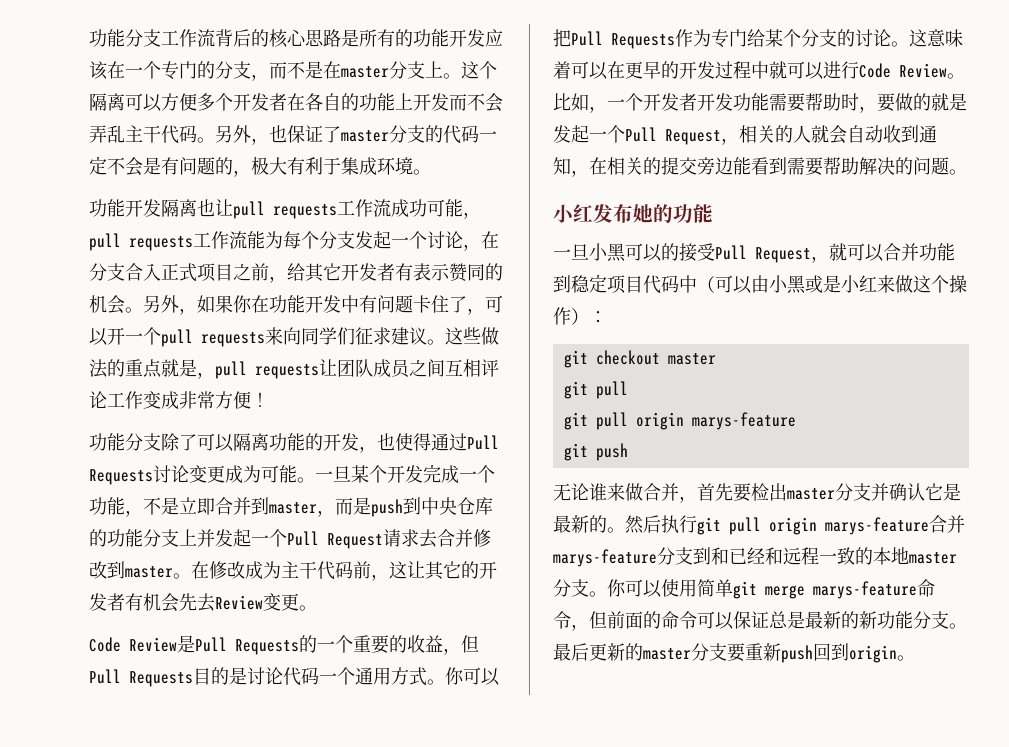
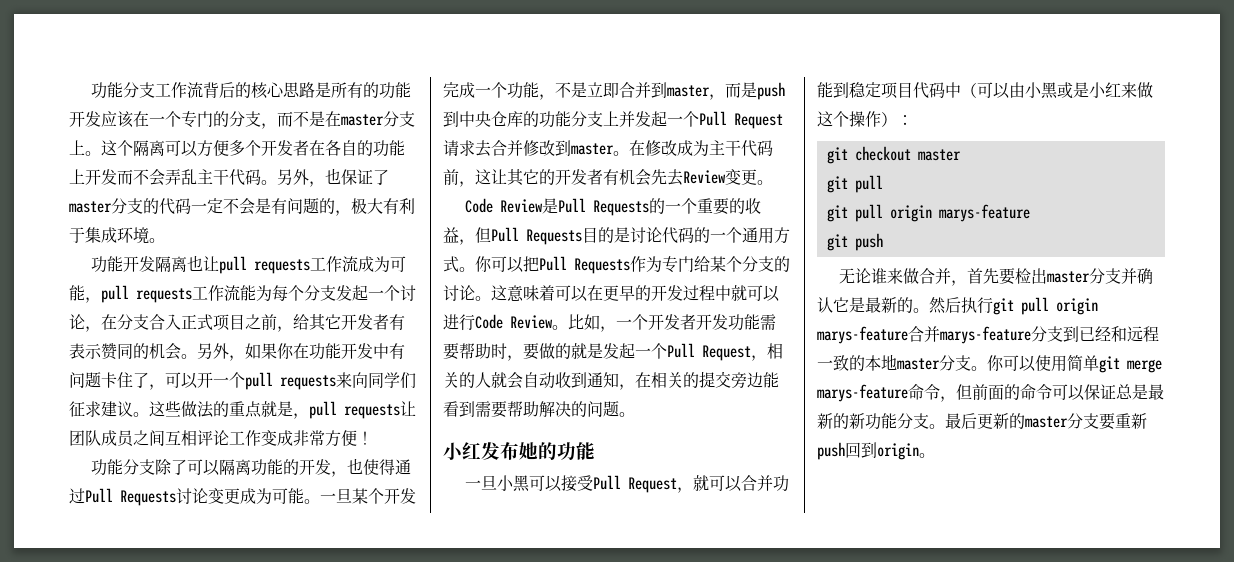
- 功能开发隔离也让pull requests工作流成功可能，pull requests工作流能为每个分支发起一个讨论，在分支合入正式项目之前，给其它开发者有表示赞同的机会。
+ 功能开发隔离也让pull requests工作流成为可能，pull requests工作流能为每个分支发起一个讨论，在分支合入正式项目之前，给其它开发者有表示赞同的机会。
- Code Review是Pull Requests的一个重要的收益，但Pull Requests目的是讨论代码一个通用方式。
+ Code Review是Pull Requests的一个重要的收益，但Pull Requests目的是讨论代码的一个通用方式。
- 一旦小黑可以的接受Pull Request，就可以合并功能到稳定项目代码中（可以由小黑或是小红来做这个操作）：
+ 一旦小黑可以接受Pull Request，就可以合并功能到稳定项目代码中（可以由小黑或是小红来做这个操作）：
- 然后执行git pull origin marys-feature合并marys-feature分支到和已经和远程一致的本地master分支。
+ 然后执行git pull origin marys-feature合并marys-feature分支到已经和远程一致的本地master分支。

